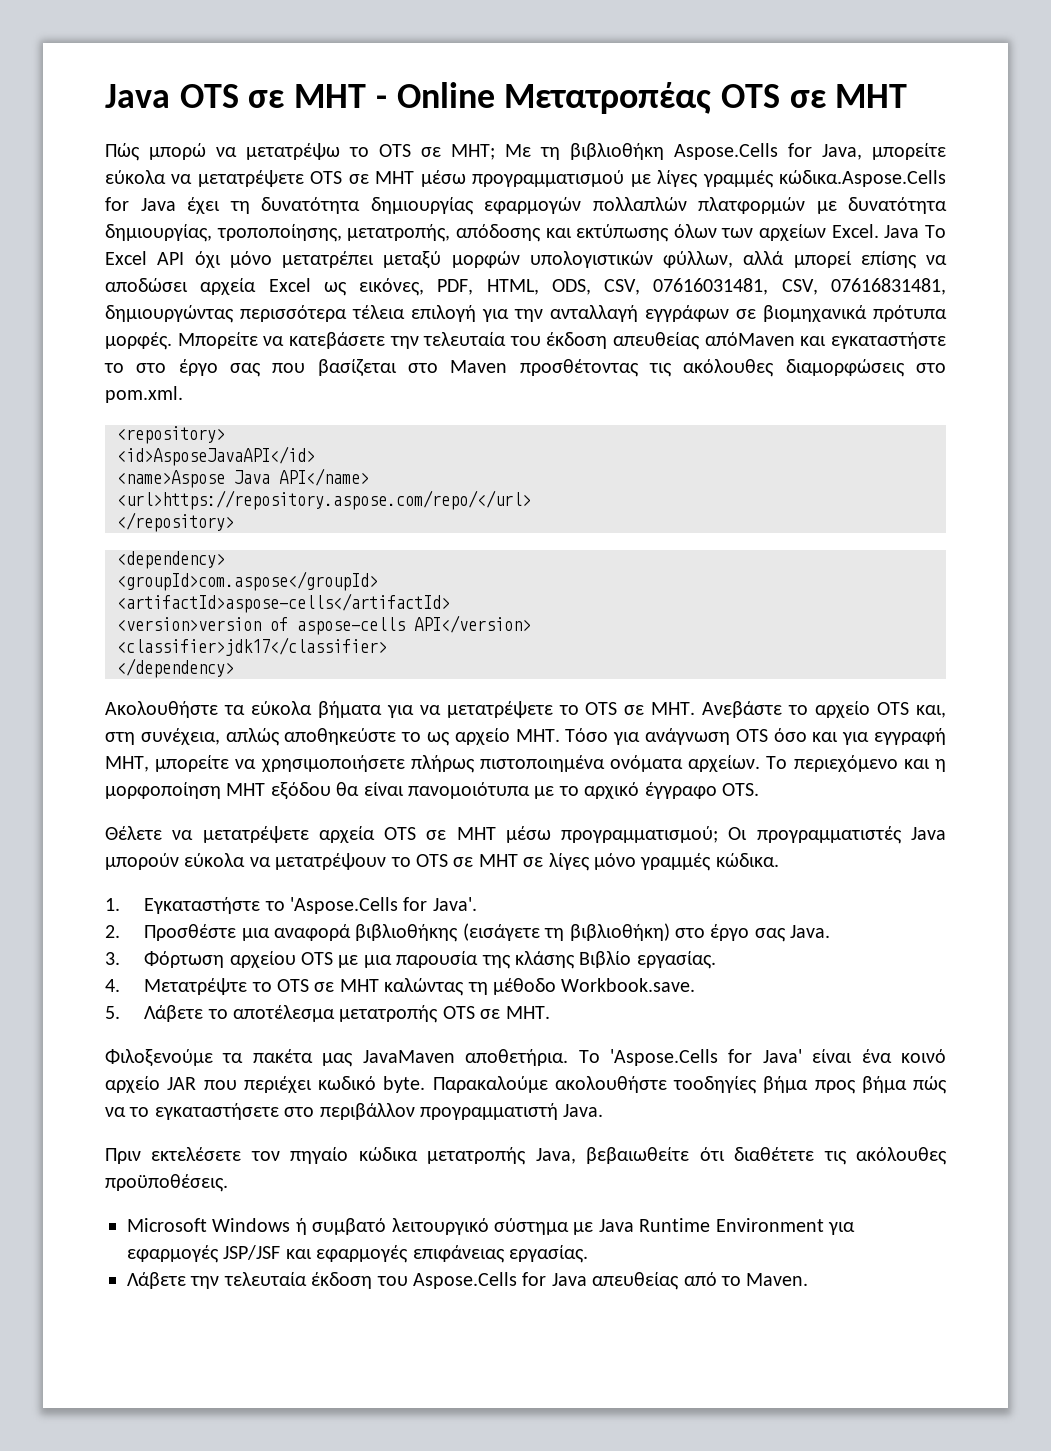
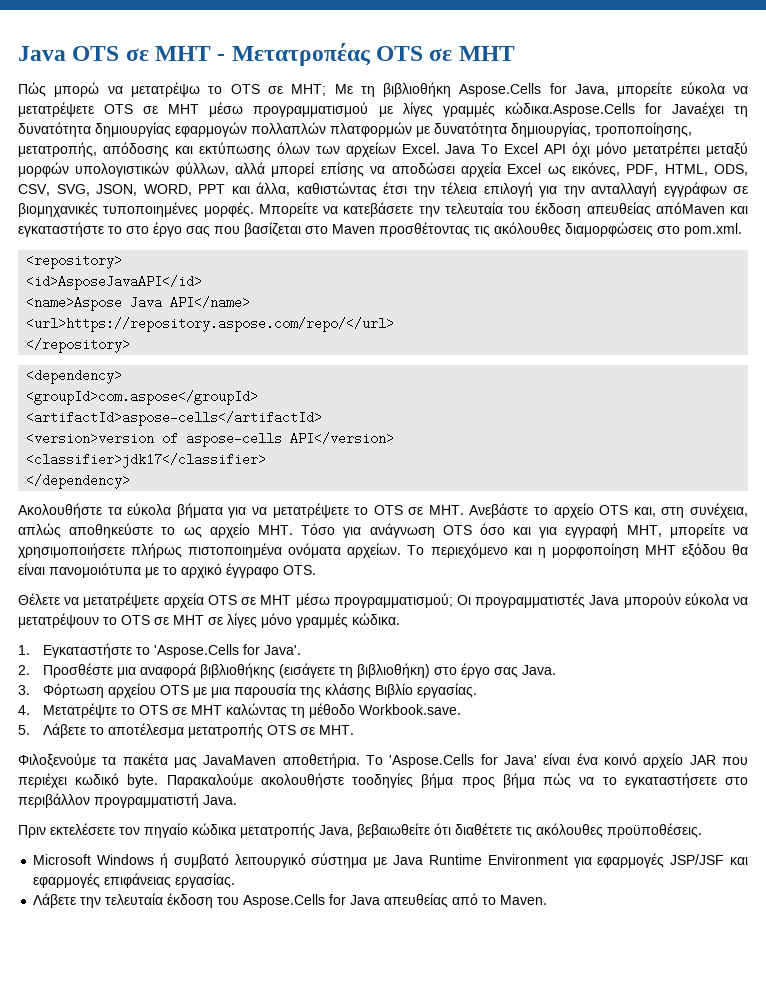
- Java OTS σε MHT - Online Μετατροπέας OTS σε MHT
+ Java OTS σε MHT - Μετατροπέας OTS σε MHT
- Πώς μπορώ να μετατρέψω το OTS σε MHT; Με τη βιβλιοθήκη Aspose.Cells for Java, μπορείτε εύκολα να μετατρέψετε OTS σε MHT μέσω προγραμματισμού με λίγες γραμμές κώδικα.Aspose.Cells for Java έχει τη δυνατότητα δημιουργίας εφαρμογών πολλαπλών πλατφορμών με δυνατότητα δημιουργίας, τροποποίησης, μετατροπής, απόδοσης και εκτύπωσης όλων των αρχείων Excel.
+ Πώς μπορώ να μετατρέψω το OTS σε MHT; Με τη βιβλιοθήκη Aspose.Cells for Java, μπορείτε εύκολα να μετατρέψετε OTS σε MHT μέσω προγραμματισμού με λίγες γραμμές κώδικα.Aspose.Cells for Javaέχει τη δυνατότητα δημιουργίας εφαρμογών πολλαπλών πλατφορμών με δυνατότητα δημιουργίας, τροποποίησης, μετατροπής, απόδοσης και εκτύπωσης όλων των αρχείων Excel.
- Java Το Excel API όχι μόνο μετατρέπει μεταξύ μορφών υπολογιστικών φύλλων, αλλά μπορεί επίσης να αποδώσει αρχεία Excel ως εικόνες, PDF, HTML, ODS, CSV, 07616031481, CSV, 07616831481, δημιουργώντας περισσότερα τέλεια επιλογή για την ανταλλαγή εγγράφων σε βιομηχανικά πρότυπα μορφές.
+ Java Το Excel API όχι μόνο μετατρέπει μεταξύ μορφών υπολογιστικών φύλλων, αλλά μπορεί επίσης να αποδώσει αρχεία Excel ως εικόνες, PDF, HTML, ODS, CSV, SVG, JSON, WORD, PPT και άλλα, καθιστώντας έτσι την τέλεια επιλογή για την ανταλλαγή εγγράφων σε βιομηχανικές τυποποιημένες μορφές.

